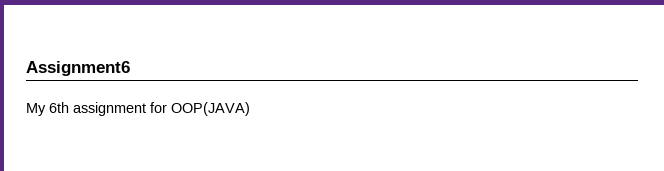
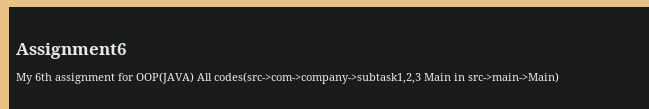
- My 6th assignment for OOP(JAVA)
+ My 6th assignment for OOP(JAVA) All codes(src->com->company->subtask1,2,3 Main in src->main->Main)

